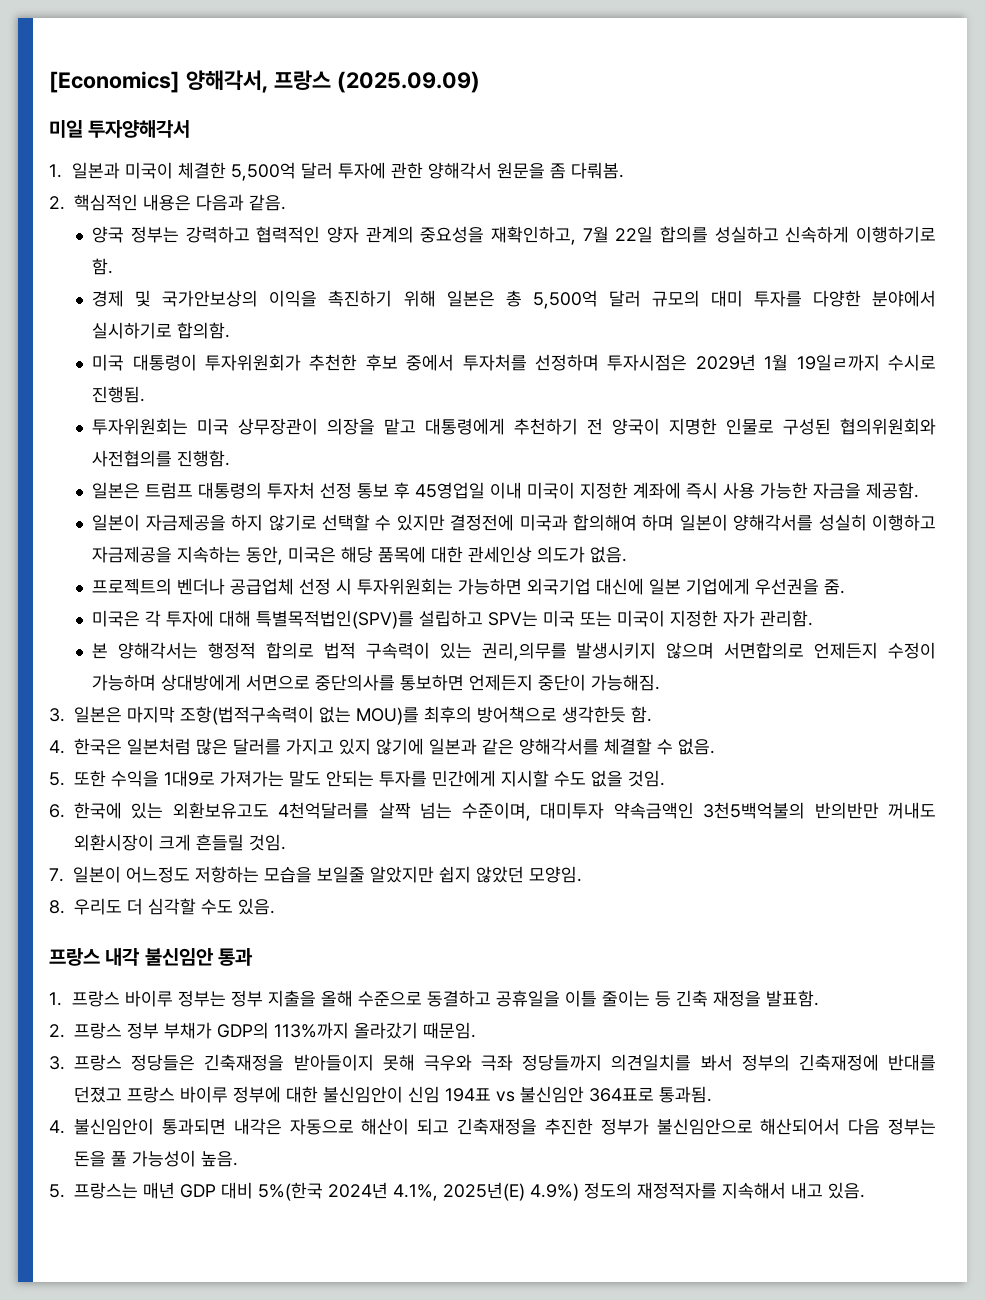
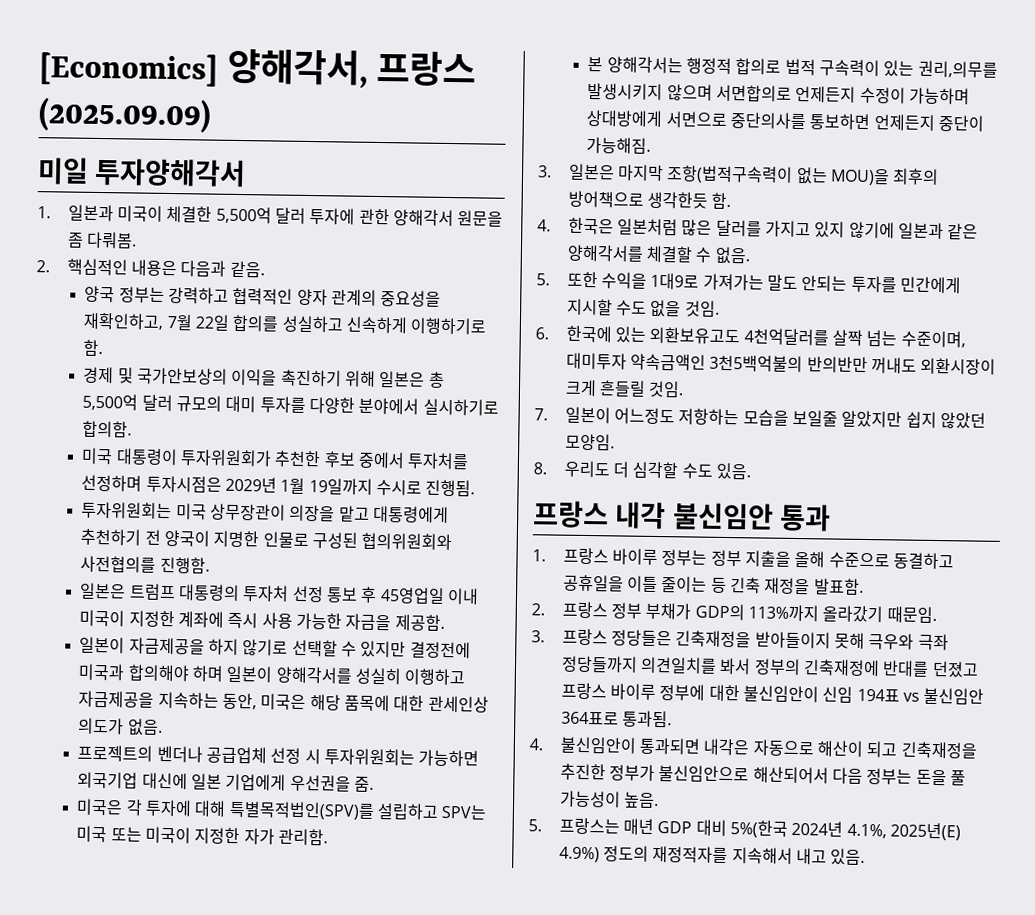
- 미국 대통령이 투자위원회가 추천한 후보 중에서 투자처를 선정하며 투자시점은 2029년 1월 19일ㄹ까지 수시로 진행됨.
+ 미국 대통령이 투자위원회가 추천한 후보 중에서 투자처를 선정하며 투자시점은 2029년 1월 19일까지 수시로 진행됨.
- 일본이 자금제공을 하지 않기로 선택할 수 있지만 결정전에 미국과 합의해여 하며 일본이 양해각서를 성실히 이행하고 자금제공을 지속하는 동안, 미국은 해당 품목에 대한 관세인상 의도가 없음.
+ 일본이 자금제공을 하지 않기로 선택할 수 있지만 결정전에 미국과 합의해야 하며 일본이 양해각서를 성실히 이행하고 자금제공을 지속하는 동안, 미국은 해당 품목에 대한 관세인상 의도가 없음.
- 3. 일본은 마지막 조항(법적구속력이 없는 MOU)를 최후의 방어책으로 생각한듯 함.
+ 3. 일본은 마지막 조항(법적구속력이 없는 MOU)을 최후의 방어책으로 생각한듯 함.

